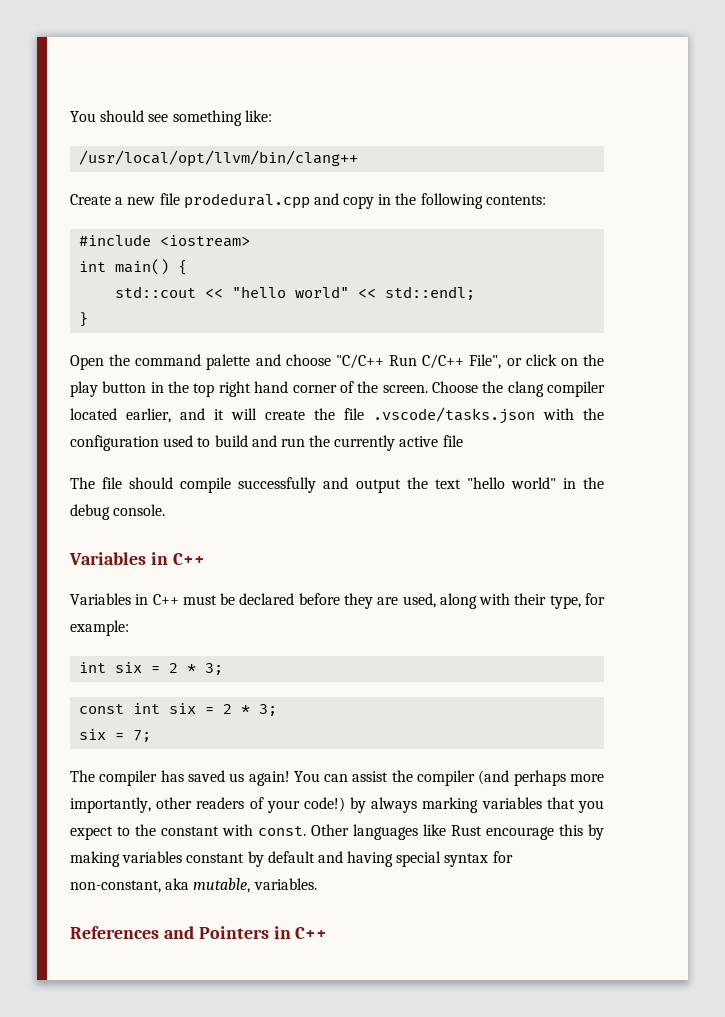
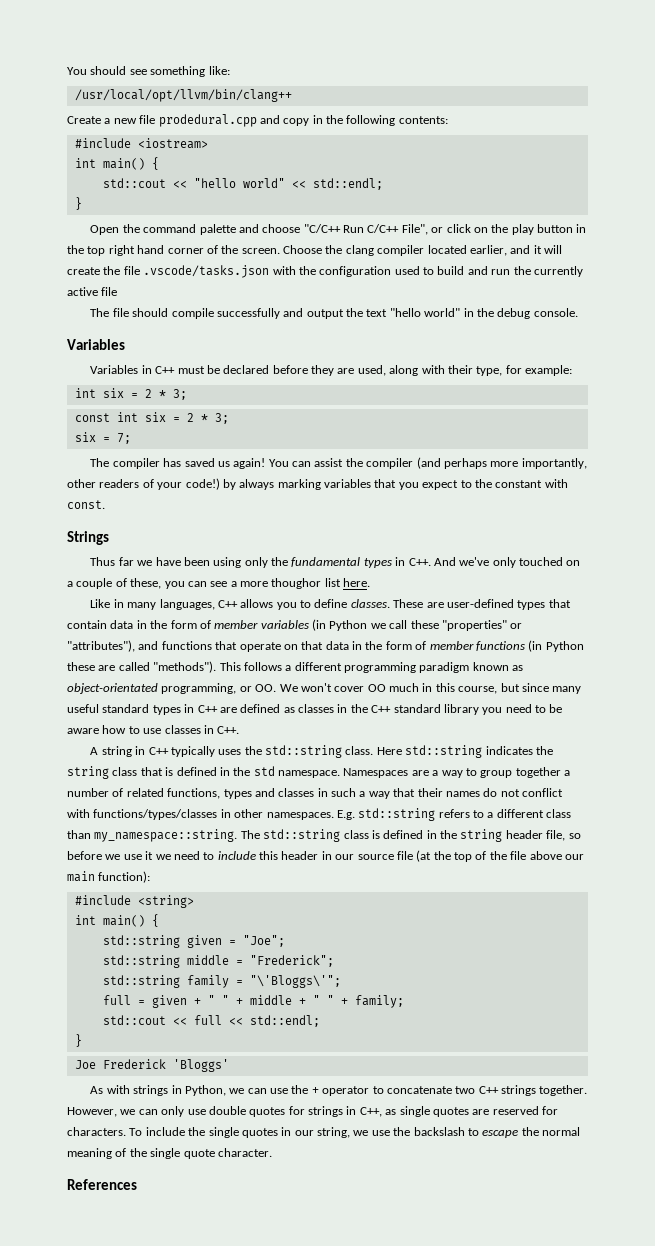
  The file should compile successfully and output the text "hello world" in the debug console.
- Variables in C++
+ Variables
- You can assist the compiler (and perhaps more importantly, other readers of your code!) by always marking variables that you expect to the constant with const. Other languages like Rust encourage this by making variables constant by default and having special syntax for non-constant, aka mutable, variables.
- References and Pointers in C++
+ You can assist the compiler (and perhaps more importantly, other readers of your code!) by always marking variables that you expect to the constant with const.
+ Strings
+ Thus far we have been using only the fundamental types in C++. And we've only touched on a couple of these, you can see a more thoughor list here.
+ Like in many languages, C++ allows you to define classes. These are user-defined types that contain data in the form of member variables (in Python we call these "properties" or "attributes"), and functions that operate on that data in the form of member functions (in Python these are called "methods"). This follows a different programming paradigm known as object-orientated programming, or OO. We won't cover OO much in this course, but since many useful standard types in C++ are defined as classes in the C++ standard library you need to be aware how to use classes in C++.
+ A string in C++ typically uses the std::string class. Here std::string indicates the string class that is defined in the std namespace. Namespaces are a way to group together a number of related functions, types and classes in such a way that their names do not conflict with functions/types/classes in other namespaces. E.g. std::string refers to a different class than my_namespace::string. The std::string class is defined in the string header file, so before we use it we need to include this header in our source file (at the top of the file above our main function):
+ #include <string>
+ int main() {
+ std::string given = "Joe";
+ std::string middle = "Frederick";
+ std::string family = "\'Bloggs\'";
+ full = given + " " + middle + " " + family;
+ std::cout << full << std::endl;
+ }
+ Joe Frederick 'Bloggs'
+ As with strings in Python, we can use the + operator to concatenate two C++ strings together. However, we can only use double quotes for strings in C++, as single quotes are reserved for characters. To include the single quotes in our string, we use the backslash to escape the normal meaning of the single quote character.
+ References

